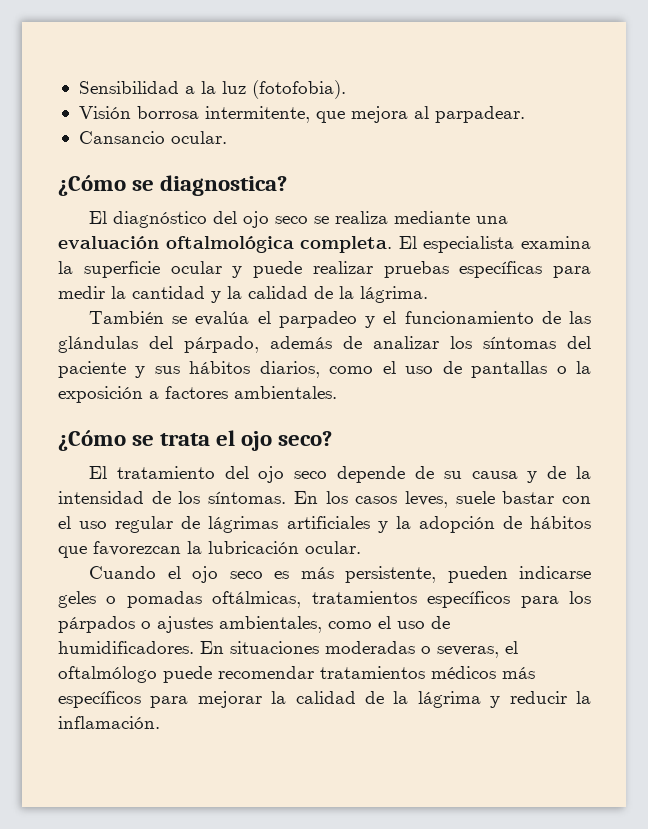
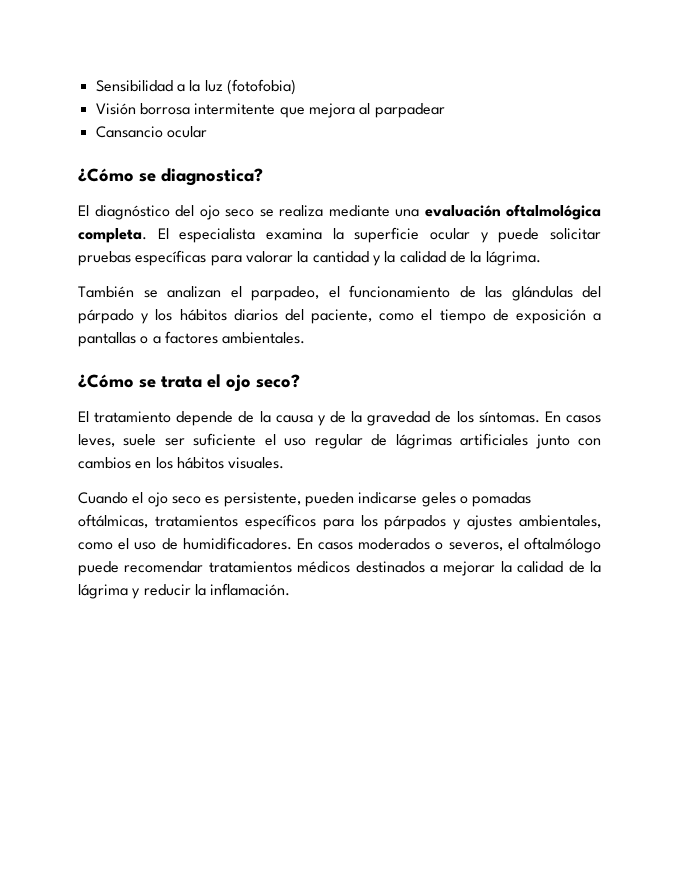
- Sensibilidad a la luz (fotofobia).
+ Sensibilidad a la luz (fotofobia)
- Visión borrosa intermitente, que mejora al parpadear.
+ Visión borrosa intermitente que mejora al parpadear
- Cansancio ocular.
+ Cansancio ocular
- El especialista examina la superficie ocular y puede realizar pruebas específicas para medir la cantidad y la calidad de la lágrima.
+ El especialista examina la superficie ocular y puede solicitar pruebas específicas para valorar la cantidad y la calidad de la lágrima.
- También se evalúa el parpadeo y el funcionamiento de las glándulas del párpado, además de analizar los síntomas del paciente y sus hábitos diarios, como el uso de pantallas o la exposición a factores ambientales.
+ También se analizan el parpadeo, el funcionamiento de las glándulas del párpado y los hábitos diarios del paciente, como el tiempo de exposición a pantallas o a factores ambientales.
- El tratamiento del ojo seco depende de su causa y de la intensidad de los síntomas.
+ El tratamiento depende de la causa y de la gravedad de los síntomas.
- En los casos leves, suele bastar con el uso regular de lágrimas artificiales y la adopción de hábitos que favorezcan la lubricación ocular.
+ En casos leves, suele ser suficiente el uso regular de lágrimas artificiales junto con cambios en los hábitos visuales.
- Cuando el ojo seco es más persistente, pueden indicarse geles o pomadas oftálmicas, tratamientos específicos para los párpados o ajustes ambientales, como el uso de humidificadores.
+ Cuando el ojo seco es persistente, pueden indicarse geles o pomadas oftálmicas, tratamientos específicos para los párpados y ajustes ambientales, como el uso de humidificadores.
- En situaciones moderadas o severas, el oftalmólogo puede recomendar tratamientos médicos más específicos para mejorar la calidad de la lágrima y reducir la inflamación.
+ En casos moderados o severos, el oftalmólogo puede recomendar tratamientos médicos destinados a mejorar la calidad de la lágrima y reducir la inflamación.

